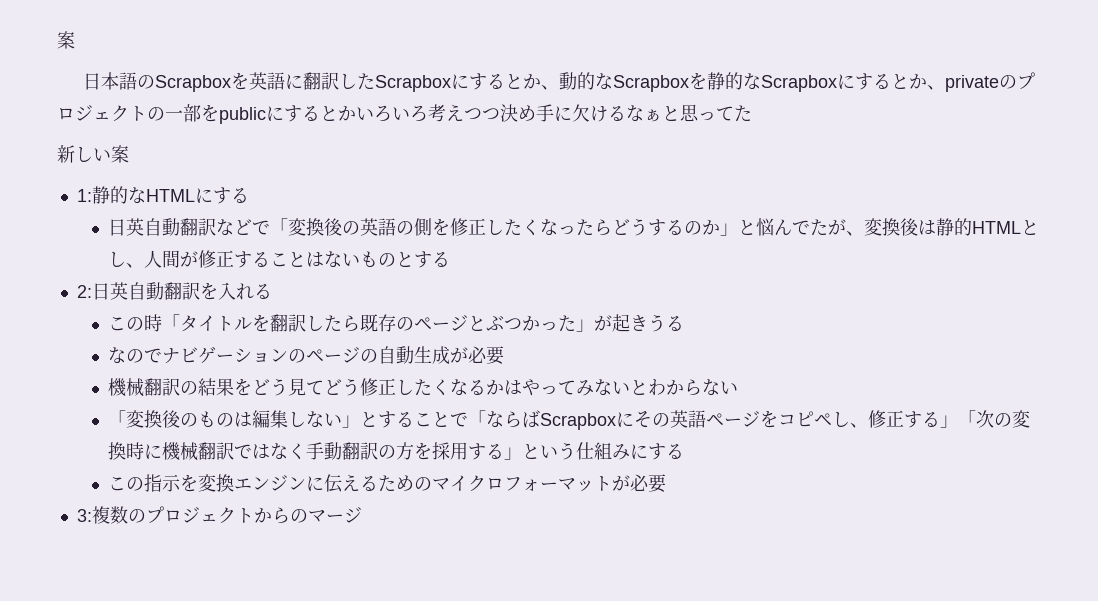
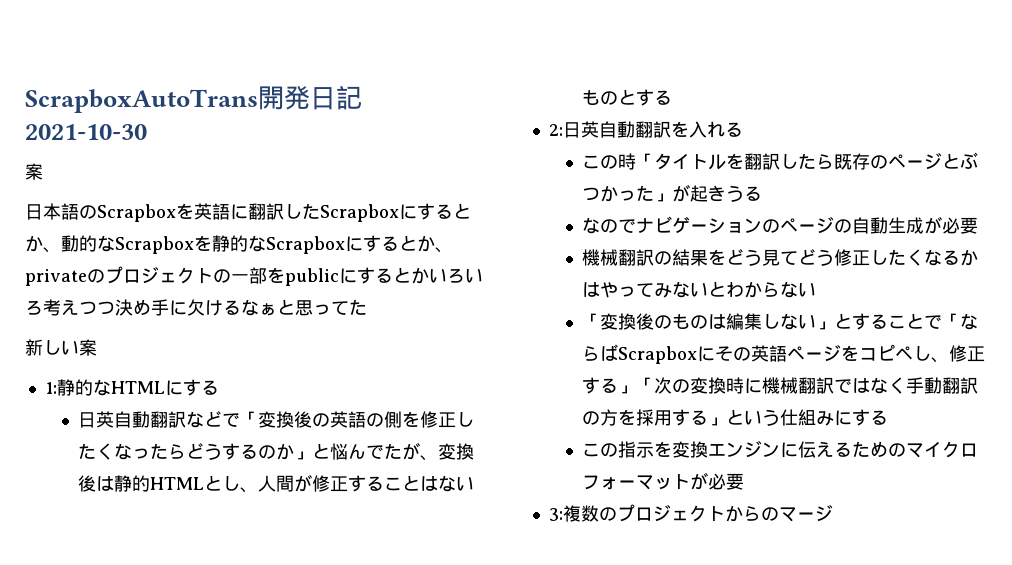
+ ScrapboxAutoTrans開発日記2021-10-30

